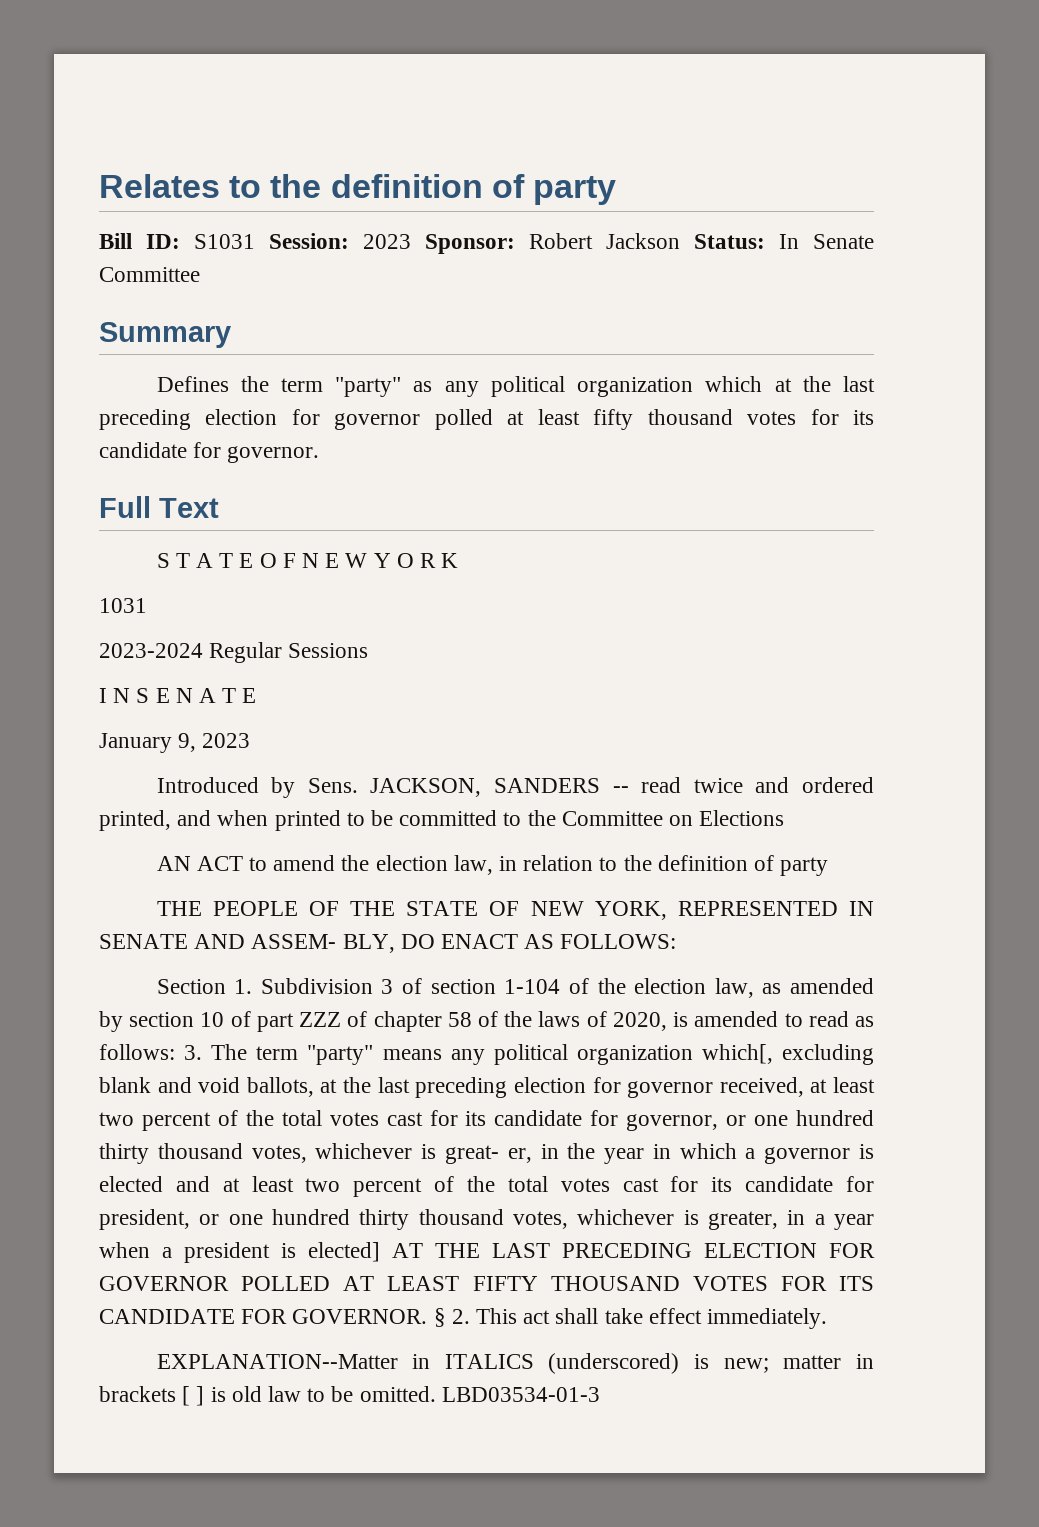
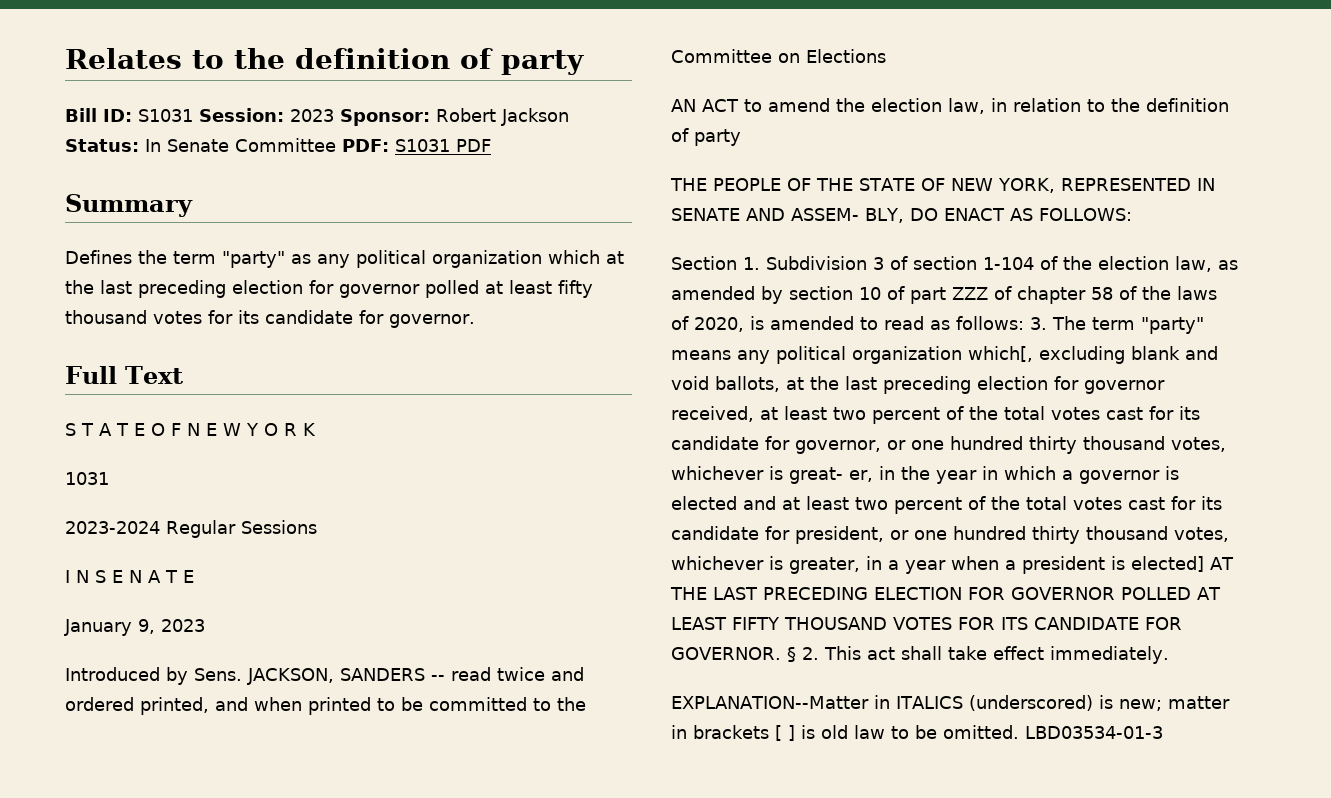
- Bill ID: S1031 Session: 2023 Sponsor: Robert Jackson Status: In Senate Committee
+ Bill ID: S1031 Session: 2023 Sponsor: Robert Jackson Status: In Senate Committee PDF: S1031 PDF

